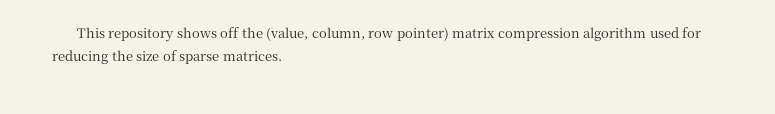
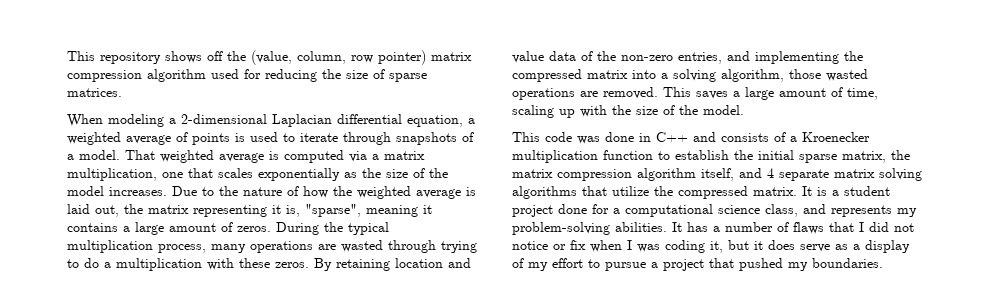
+ When modeling a 2-dimensional Laplacian differential equation, a weighted average of points is used to iterate through snapshots of a model. That weighted average is computed via a matrix multiplication, one that scales exponentially as the size of the model increases. Due to the nature of how the weighted average is laid out, the matrix representing it is, "sparse", meaning it contains a large amount of zeros. During the typical multiplication process, many operations are wasted through trying to do a multiplication with these zeros. By retaining location and value data of the non-zero entries, and implementing the compressed matrix into a solving algorithm, those wasted operations are removed. This saves a large amount of time, scaling up with the size of the model.
+ This code was done in C++ and consists of a Kroenecker multiplication function to establish the initial sparse matrix, the matrix compression algorithm itself, and 4 separate matrix solving algorithms that utilize the compressed matrix. It is a student project done for a computational science class, and represents my problem-solving abilities. It has a number of flaws that I did not notice or fix when I was coding it, but it does serve as a display of my effort to pursue a project that pushed my boundaries.

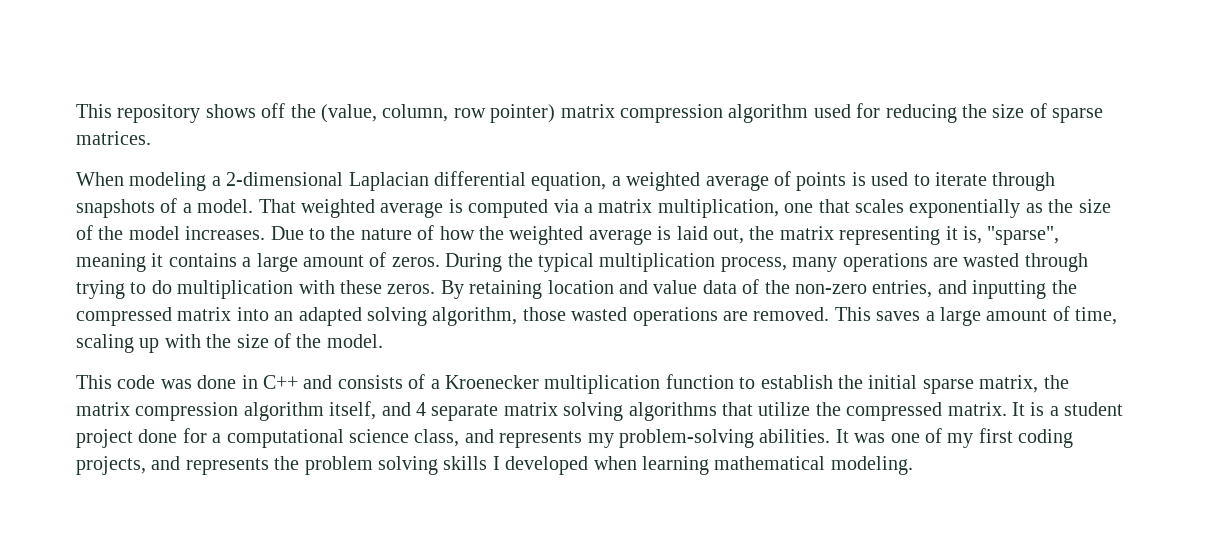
- During the typical multiplication process, many operations are wasted through trying to do a multiplication with these zeros.
+ During the typical multiplication process, many operations are wasted through trying to do multiplication with these zeros.
- By retaining location and value data of the non-zero entries, and implementing the compressed matrix into a solving algorithm, those wasted operations are removed.
+ By retaining location and value data of the non-zero entries, and inputting the compressed matrix into an adapted solving algorithm, those wasted operations are removed.
- It has a number of flaws that I did not notice or fix when I was coding it, but it does serve as a display of my effort to pursue a project that pushed my boundaries.
+ It was one of my first coding projects, and represents the problem solving skills I developed when learning mathematical modeling.

